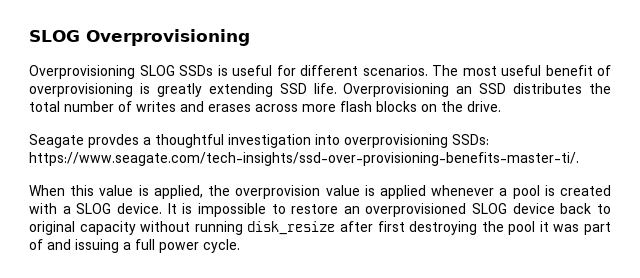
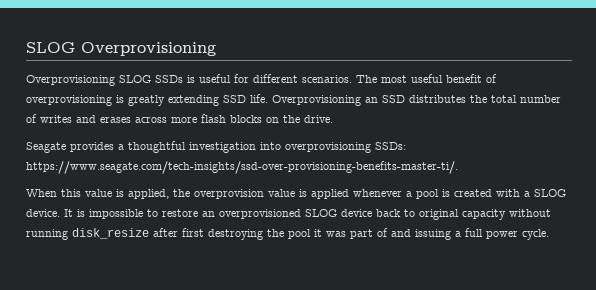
- Seagate provdes a thoughtful investigation into overprovisioning SSDs: https://www.seagate.com/tech-insights/ssd-over-provisioning-benefits-master-ti/.
+ Seagate provides a thoughtful investigation into overprovisioning SSDs: https://www.seagate.com/tech-insights/ssd-over-provisioning-benefits-master-ti/.

